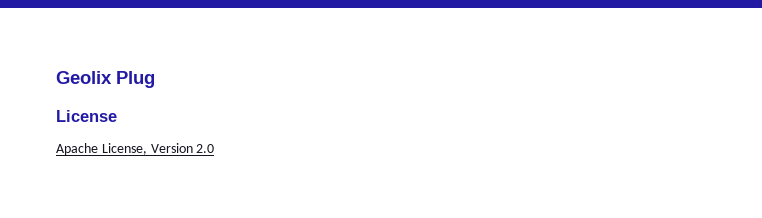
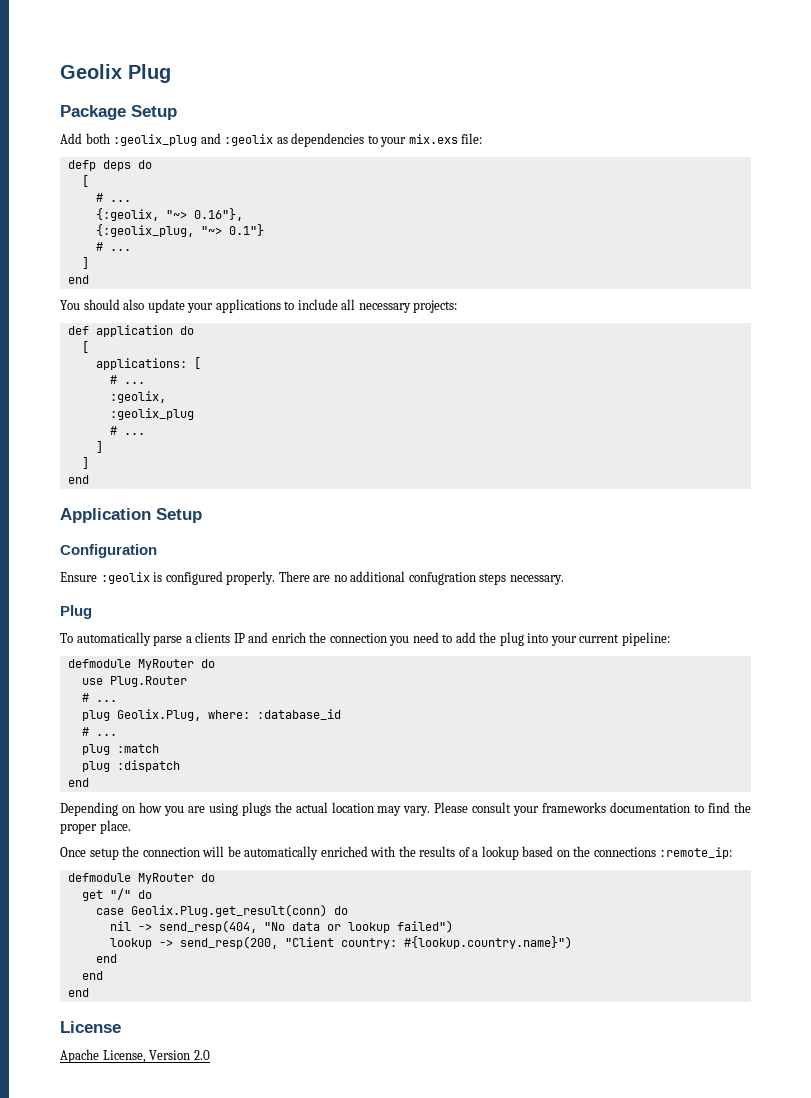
+ Package Setup
+ Add both :geolix_plug and :geolix as dependencies to your mix.exs file:
+ defp deps do
+ [
+ # ...
+ {:geolix, "~> 0.16"},
+ {:geolix_plug, "~> 0.1"}
+ # ...
+ ]
+ end
+ You should also update your applications to include all necessary projects:
+ def application do
+ [
+ applications: [
+ # ...
+ :geolix,
+ :geolix_plug
+ # ...
+ ]
+ ]
+ end
+ Application Setup
+ Configuration
+ Ensure :geolix is configured properly. There are no additional confugration steps necessary.
+ Plug
+ To automatically parse a clients IP and enrich the connection you need to add the plug into your current pipeline:
+ defmodule MyRouter do
+ use Plug.Router
+ # ...
+ plug Geolix.Plug, where: :database_id
+ # ...
+ plug :match
+ plug :dispatch
+ end
+ Depending on how you are using plugs the actual location may vary. Please consult your frameworks documentation to find the proper place.
+ Once setup the connection will be automatically enriched with the results of a lookup based on the connections :remote_ip:
+ defmodule MyRouter do
+ get "/" do
+ case Geolix.Plug.get_result(conn) do
+ nil -> send_resp(404, "No data or lookup failed")
+ lookup -> send_resp(200, "Client country: #{lookup.country.name}")
+ end
+ end
+ end

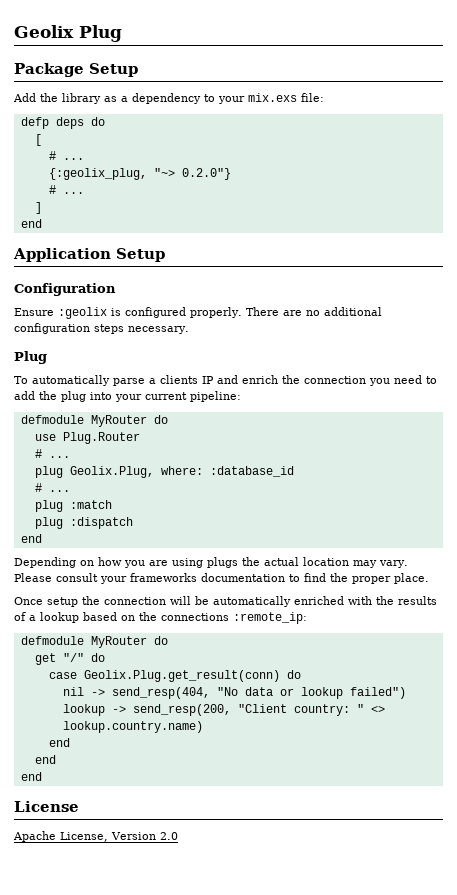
- Add both :geolix_plug and :geolix as dependencies to your mix.exs file:
+ Add the library as a dependency to your mix.exs file:
- {:geolix, "~> 0.16"},
- {:geolix_plug, "~> 0.1"}
+ {:geolix_plug, "~> 0.2.0"}
- You should also update your applications to include all necessary projects:
- def application do
- [
- applications: [
- # ...
- :geolix,
- :geolix_plug
- # ...
- ]
- ]
- end
- There are no additional confugration steps necessary.
+ There are no additional configuration steps necessary.
- lookup -> send_resp(200, "Client country: #{lookup.country.name}")
+ lookup -> send_resp(200, "Client country: " <> lookup.country.name)

